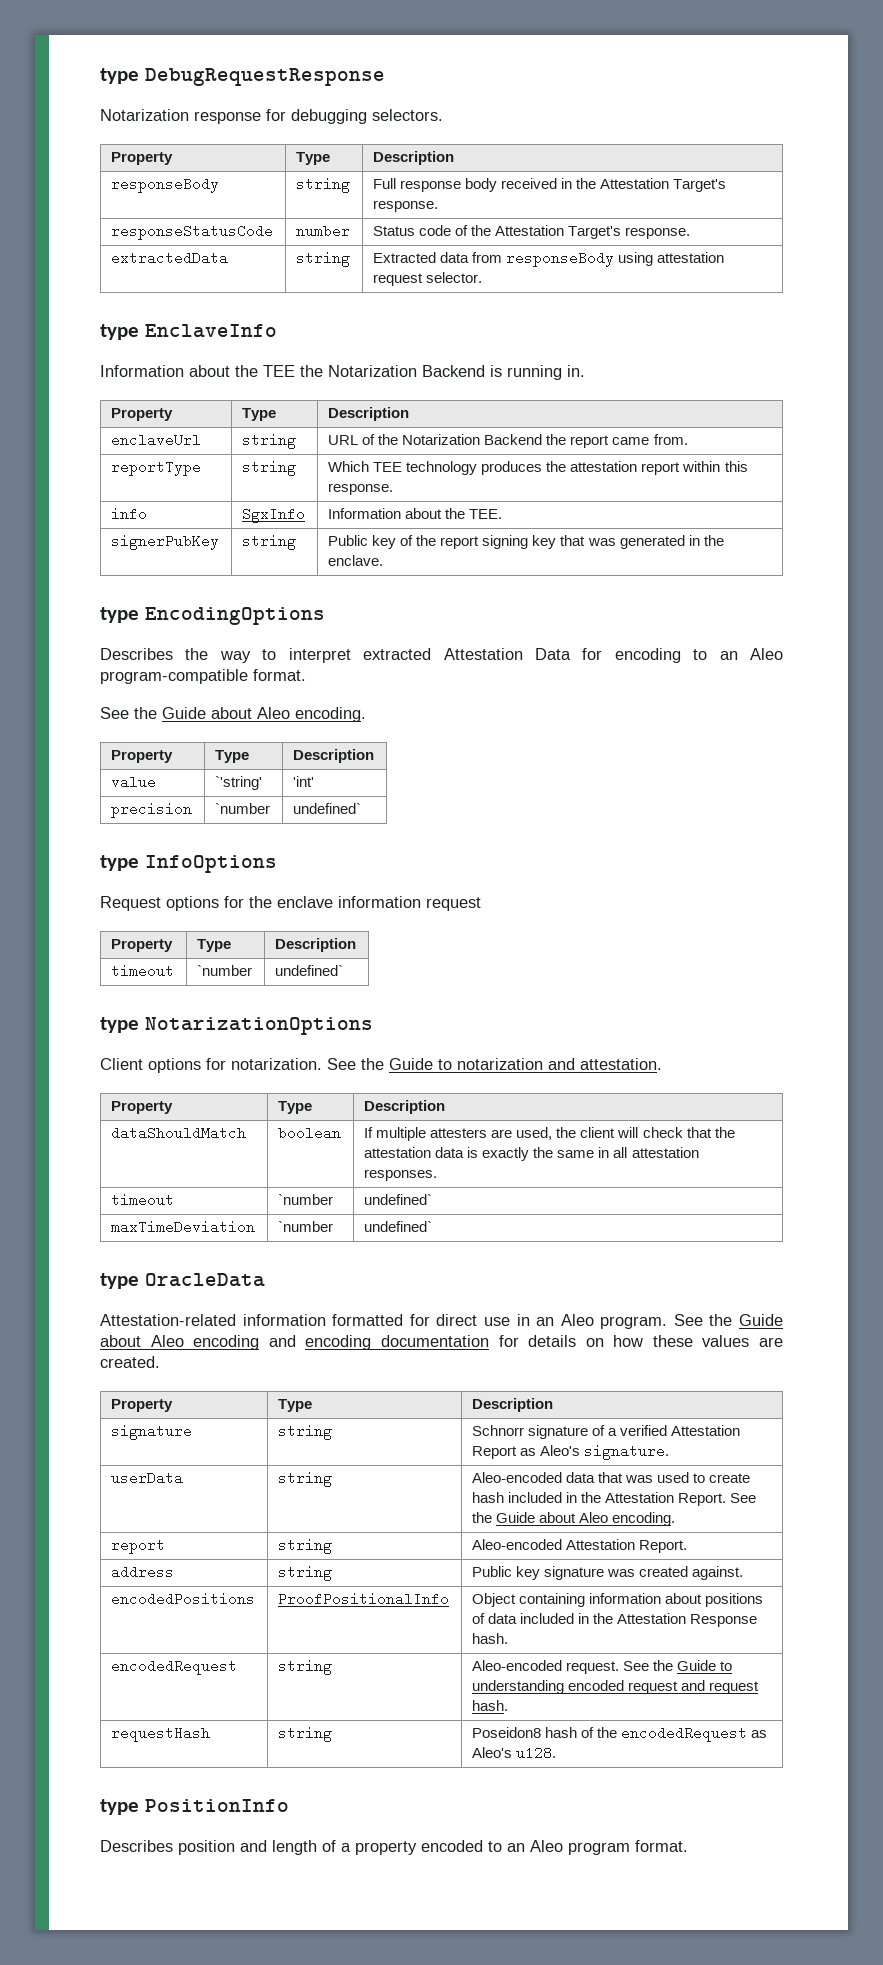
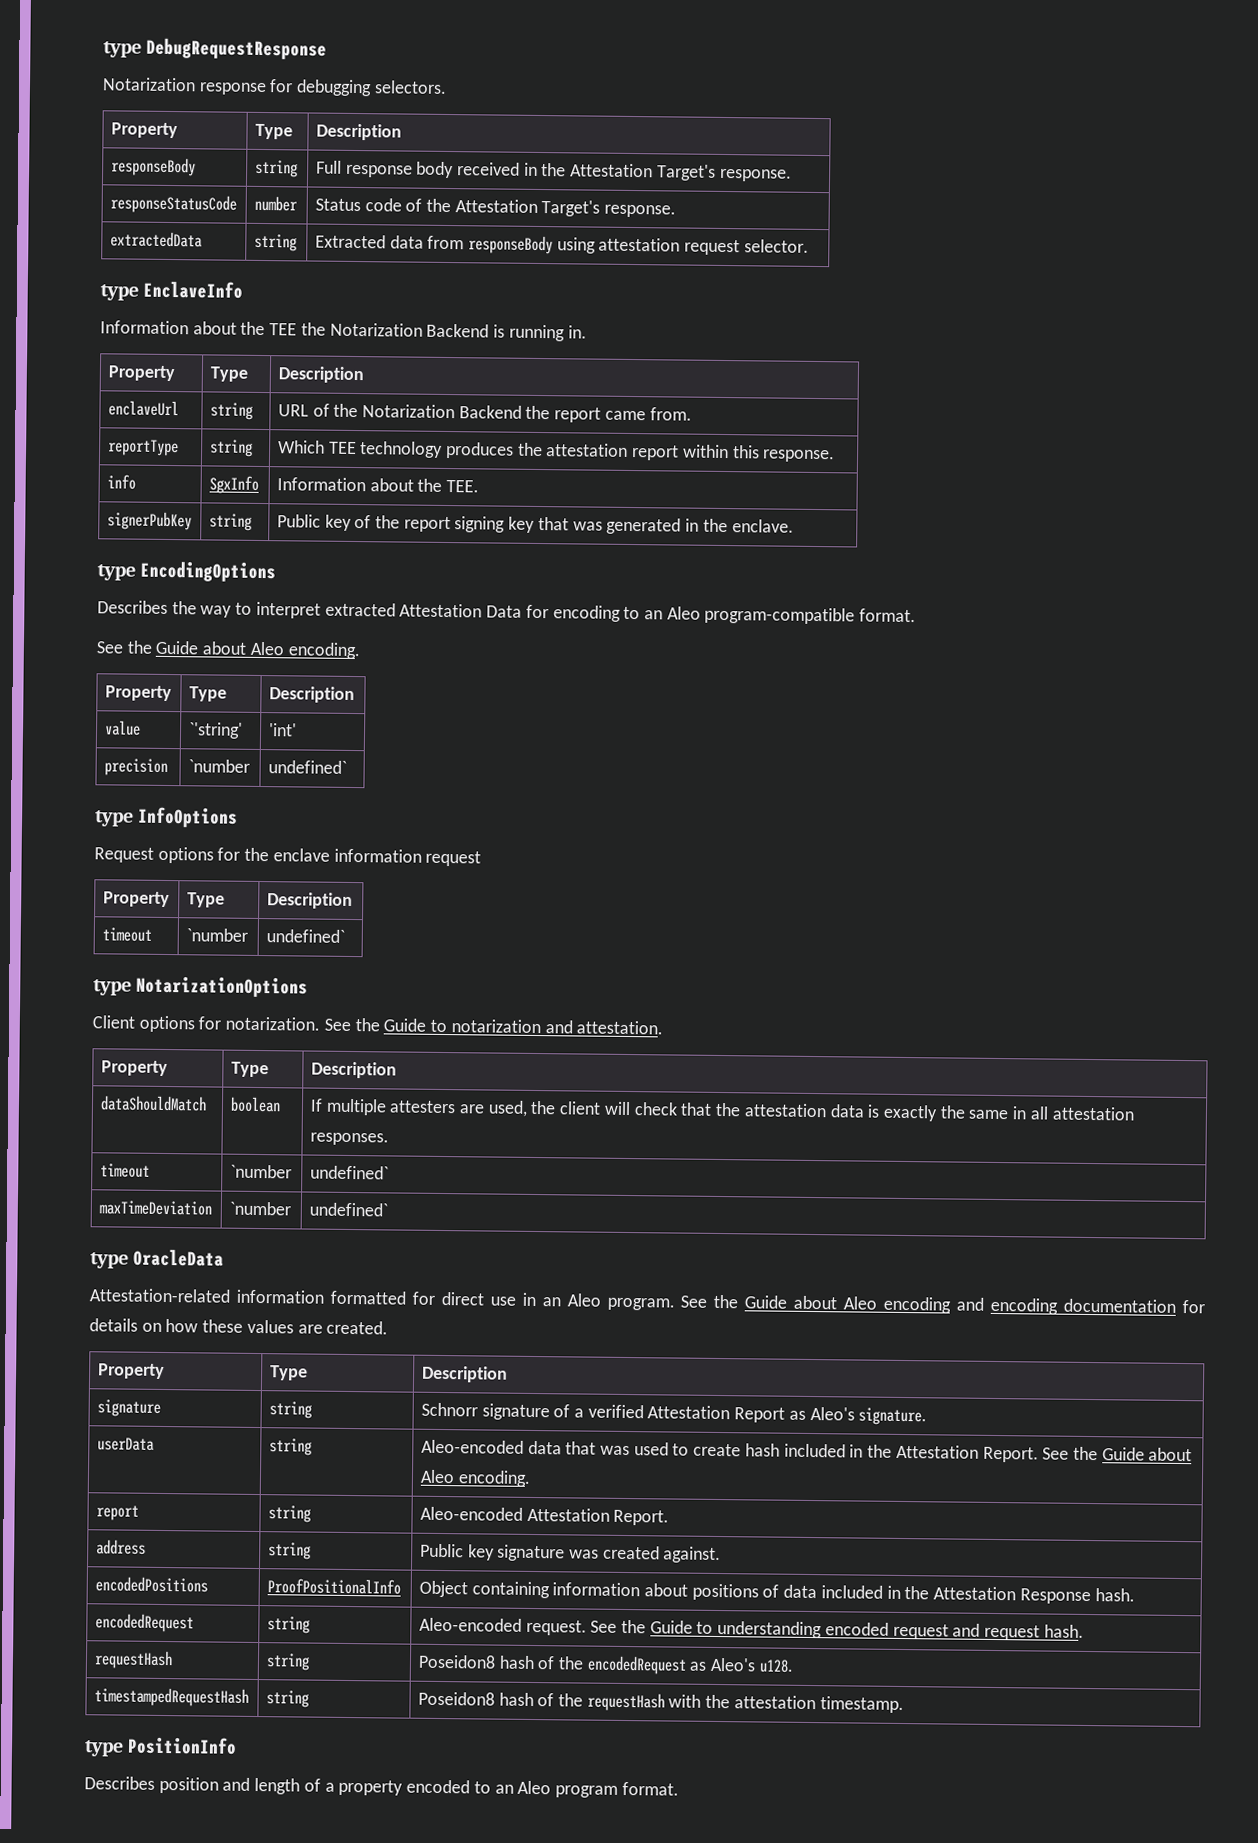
+ timestampedRequestHash | string | Poseidon8 hash of the requestHash with the attestation timestamp.

